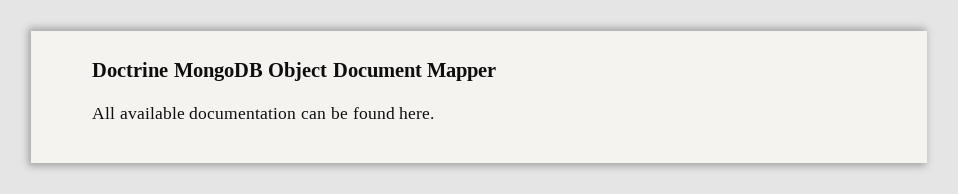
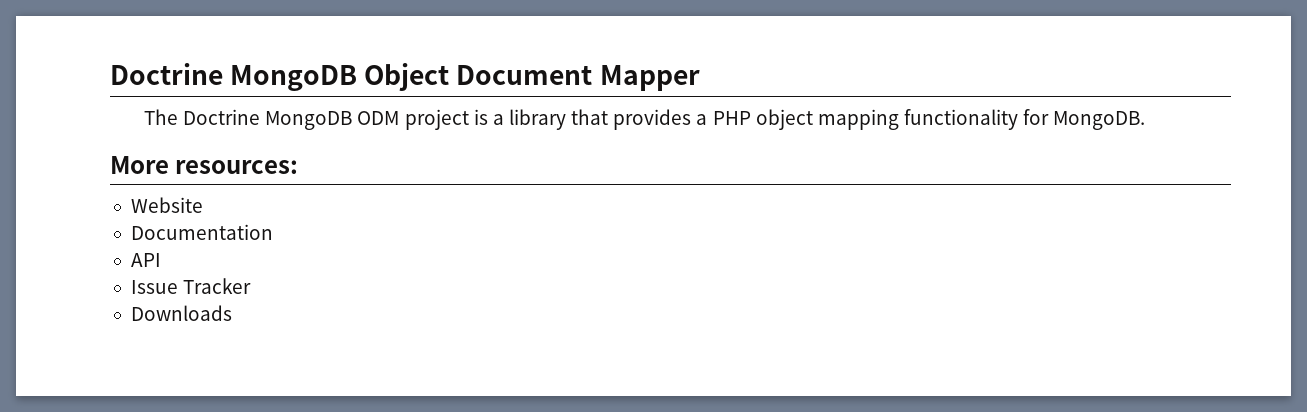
- All available documentation can be found here.
+ The Doctrine MongoDB ODM project is a library that provides a PHP object mapping functionality for MongoDB.
+ More resources:
+ Website
+ Documentation
+ API
+ Issue Tracker
+ Downloads

